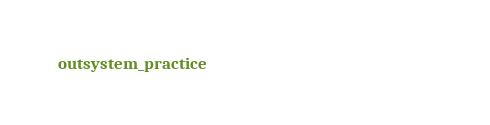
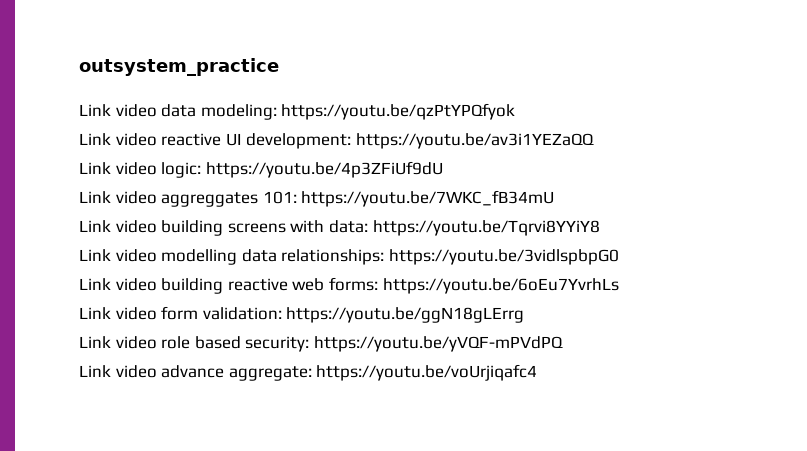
+ Link video data modeling: https://youtu.be/qzPtYPQfyok
+ Link video reactive UI development: https://youtu.be/av3i1YEZaQQ
+ Link video logic: https://youtu.be/4p3ZFiUf9dU
+ Link video aggreggates 101: https://youtu.be/7WKC_fB34mU
+ Link video building screens with data: https://youtu.be/Tqrvi8YYiY8
+ Link video modelling data relationships: https://youtu.be/3vidlspbpG0
+ Link video building reactive web forms: https://youtu.be/6oEu7YvrhLs
+ Link video form validation: https://youtu.be/ggN18gLErrg
+ Link video role based security: https://youtu.be/yVQF-mPVdPQ
+ Link video advance aggregate: https://youtu.be/voUrjiqafc4

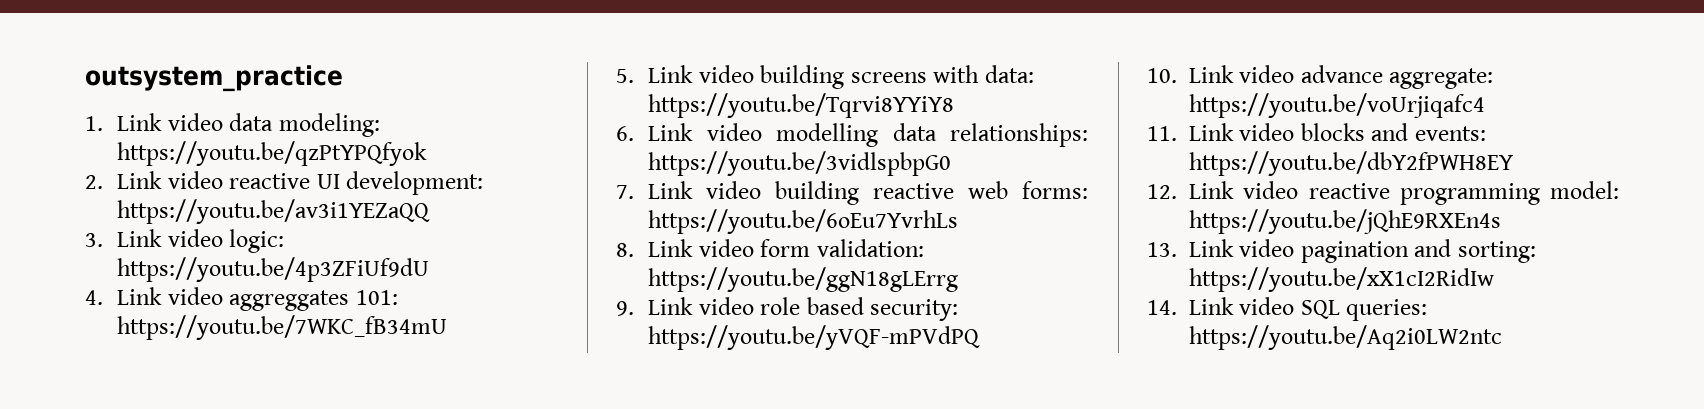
- Link video data modeling: https://youtu.be/qzPtYPQfyok
+ 1. Link video data modeling: https://youtu.be/qzPtYPQfyok
- Link video reactive UI development: https://youtu.be/av3i1YEZaQQ
+ 2. Link video reactive UI development: https://youtu.be/av3i1YEZaQQ
- Link video logic: https://youtu.be/4p3ZFiUf9dU
+ 3. Link video logic: https://youtu.be/4p3ZFiUf9dU
- Link video aggreggates 101: https://youtu.be/7WKC_fB34mU
+ 4. Link video aggreggates 101: https://youtu.be/7WKC_fB34mU
- Link video building screens with data: https://youtu.be/Tqrvi8YYiY8
+ 5. Link video building screens with data: https://youtu.be/Tqrvi8YYiY8
- Link video modelling data relationships: https://youtu.be/3vidlspbpG0
+ 6. Link video modelling data relationships: https://youtu.be/3vidlspbpG0
- Link video building reactive web forms: https://youtu.be/6oEu7YvrhLs
+ 7. Link video building reactive web forms: https://youtu.be/6oEu7YvrhLs
- Link video form validation: https://youtu.be/ggN18gLErrg
+ 8. Link video form validation: https://youtu.be/ggN18gLErrg
- Link video role based security: https://youtu.be/yVQF-mPVdPQ
+ 9. Link video role based security: https://youtu.be/yVQF-mPVdPQ
- Link video advance aggregate: https://youtu.be/voUrjiqafc4
+ 10. Link video advance aggregate: https://youtu.be/voUrjiqafc4
+ 11. Link video blocks and events: https://youtu.be/dbY2fPWH8EY
+ 12. Link video reactive programming model: https://youtu.be/jQhE9RXEn4s
+ 13. Link video pagination and sorting: https://youtu.be/xX1cI2RidIw
+ 14. Link video SQL queries: https://youtu.be/Aq2i0LW2ntc

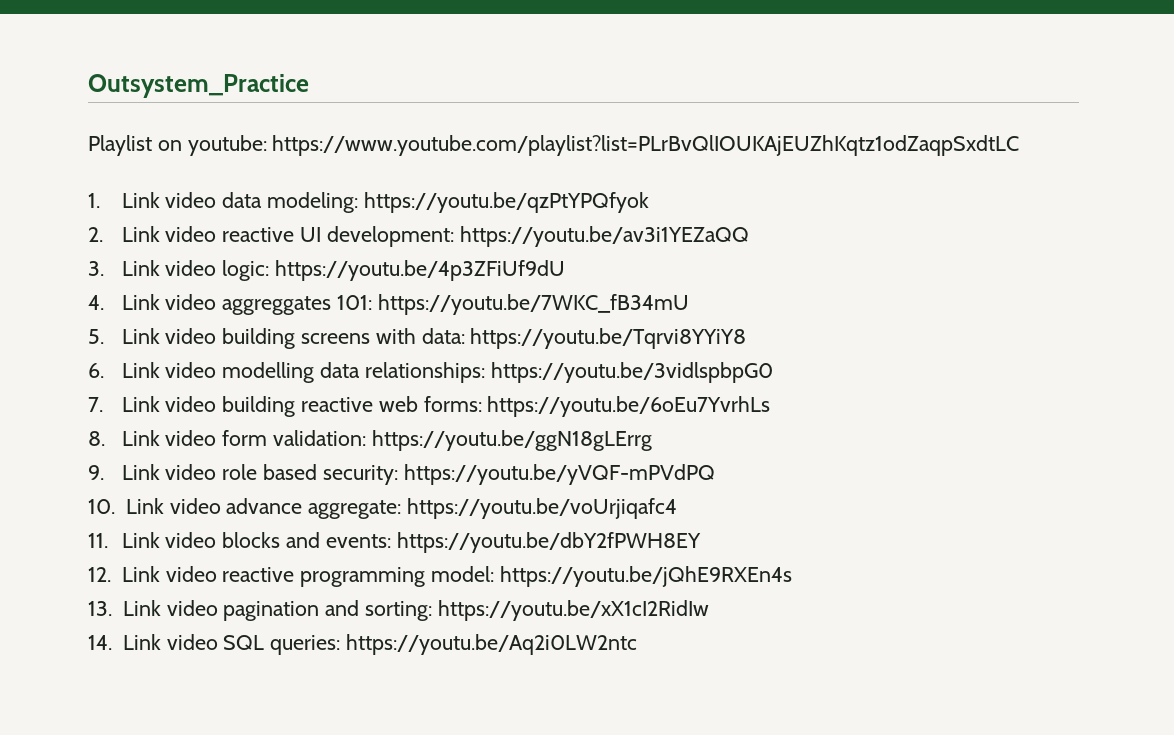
- outsystem_practice
+ Outsystem_Practice
+ Playlist on youtube: https://www.youtube.com/playlist?list=PLrBvQlIOUKAjEUZhKqtz1odZaqpSxdtLC

